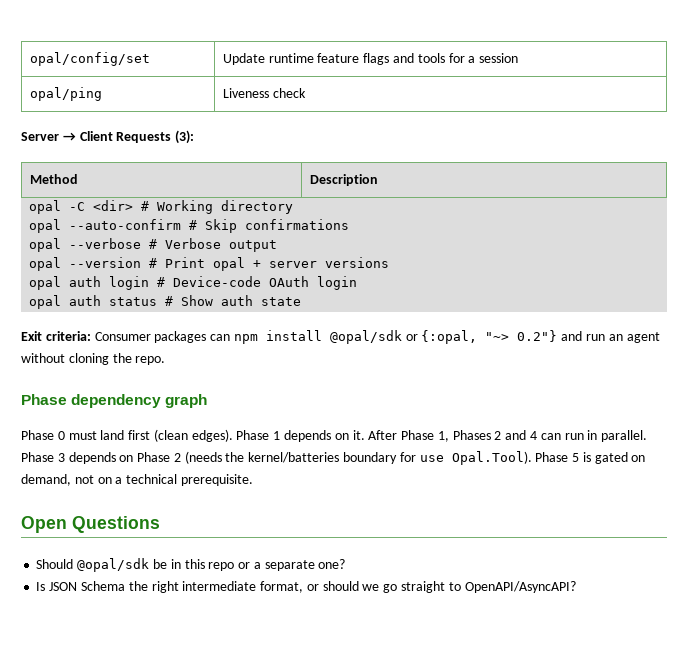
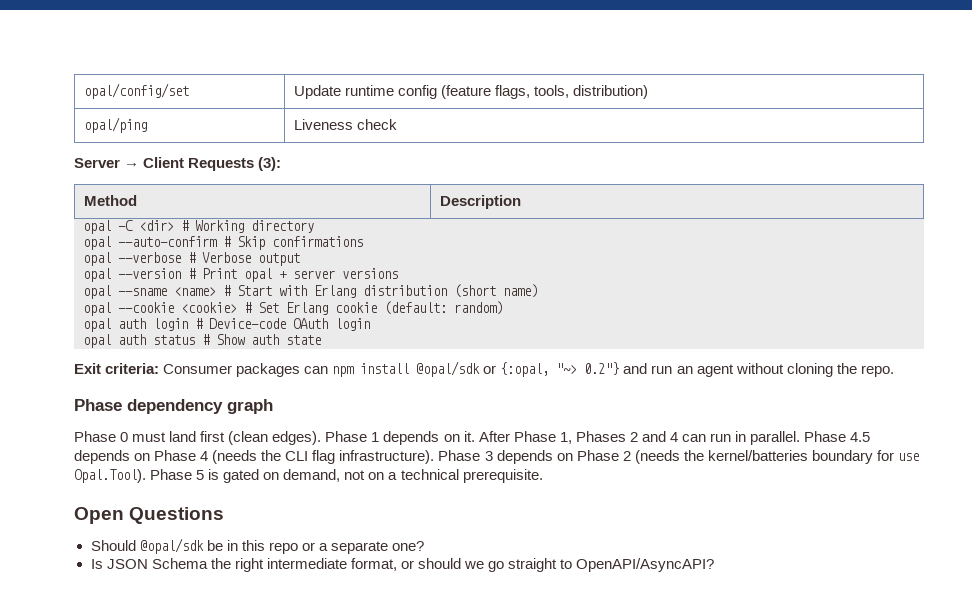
- opal/config/set | Update runtime feature flags and tools for a session
+ opal/config/set | Update runtime config (feature flags, tools, distribution)
+ opal --sname <name> # Start with Erlang distribution (short name)
+ opal --cookie <cookie> # Set Erlang cookie (default: random)
- Phase 3 depends on Phase 2 (needs the kernel/batteries boundary for use Opal.Tool). Phase 5 is gated on demand, not on a technical prerequisite.
+ Phase 4.5 depends on Phase 4 (needs the CLI flag infrastructure). Phase 3 depends on Phase 2 (needs the kernel/batteries boundary for use Opal.Tool). Phase 5 is gated on demand, not on a technical prerequisite.

